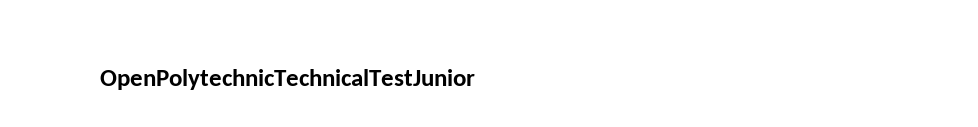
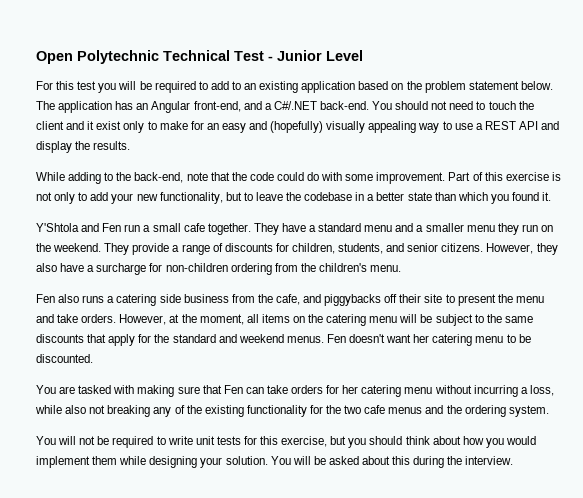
- OpenPolytechnicTechnicalTestJunior
+ Open Polytechnic Technical Test - Junior Level
+ For this test you will be required to add to an existing application based on the problem statement below. The application has an Angular front-end, and a C#/.NET back-end. You should not need to touch the client and it exist only to make for an easy and (hopefully) visually appealing way to use a REST API and display the results.
+ While adding to the back-end, note that the code could do with some improvement. Part of this exercise is not only to add your new functionality, but to leave the codebase in a better state than which you found it.
+ Y'Shtola and Fen run a small cafe together. They have a standard menu and a smaller menu they run on the weekend. They provide a range of discounts for children, students, and senior citizens. However, they also have a surcharge for non-children ordering from the children's menu.
+ Fen also runs a catering side business from the cafe, and piggybacks off their site to present the menu and take orders. However, at the moment, all items on the catering menu will be subject to the same discounts that apply for the standard and weekend menus. Fen doesn't want her catering menu to be discounted.
+ You are tasked with making sure that Fen can take orders for her catering menu without incurring a loss, while also not breaking any of the existing functionality for the two cafe menus and the ordering system.
+ You will not be required to write unit tests for this exercise, but you should think about how you would implement them while designing your solution. You will be asked about this during the interview.

